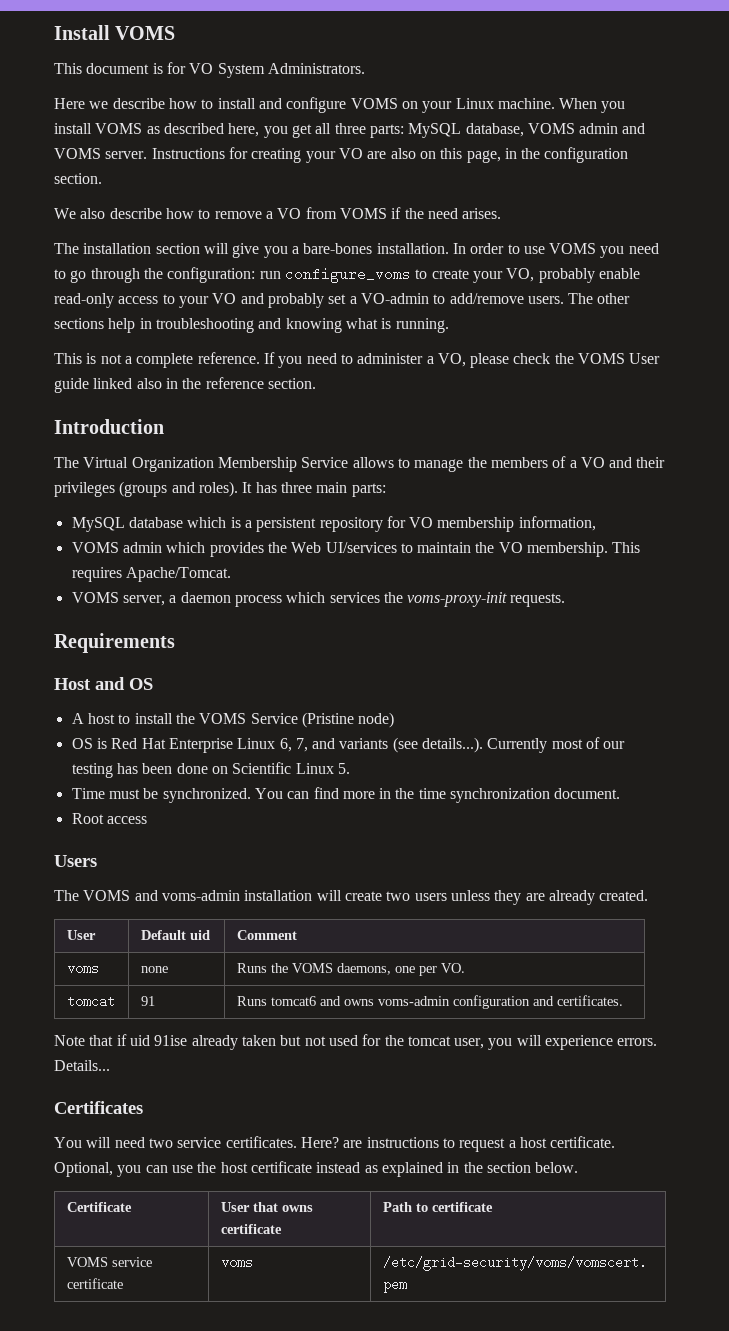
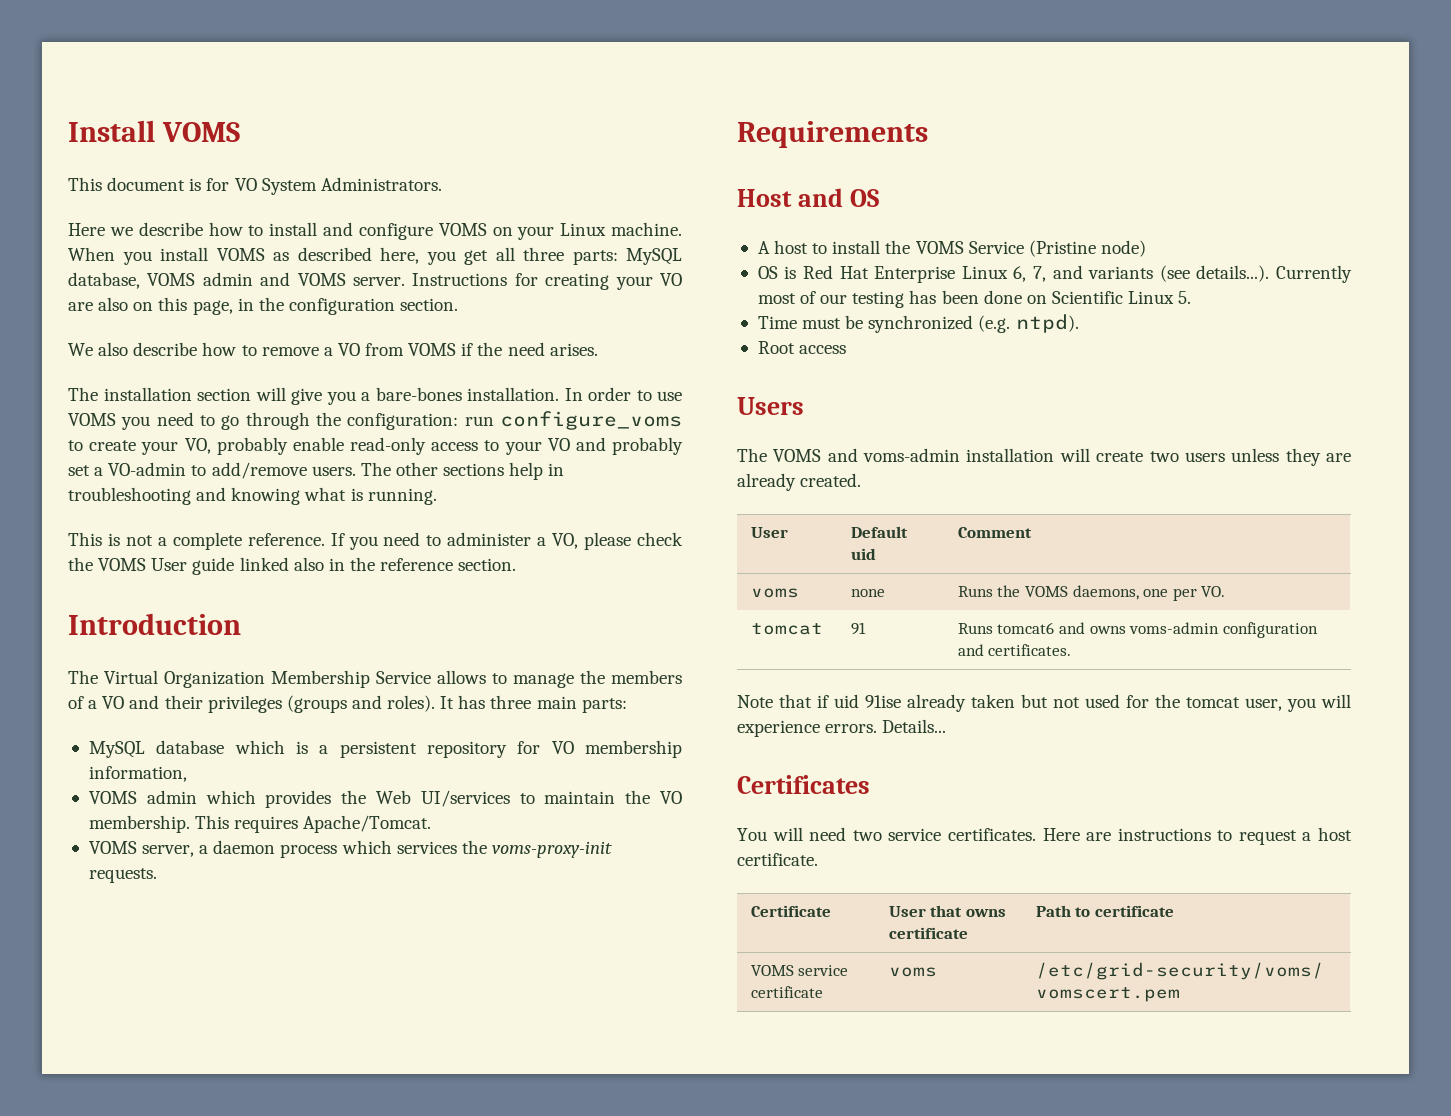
- Time must be synchronized. You can find more in the time synchronization document.
+ Time must be synchronized (e.g. ntpd).
- Here? are instructions to request a host certificate. Optional, you can use the host certificate instead as explained in the section below.
+ Here are instructions to request a host certificate.

